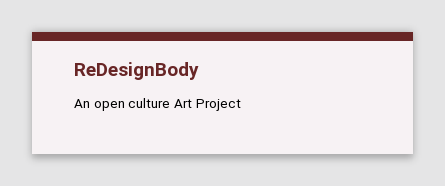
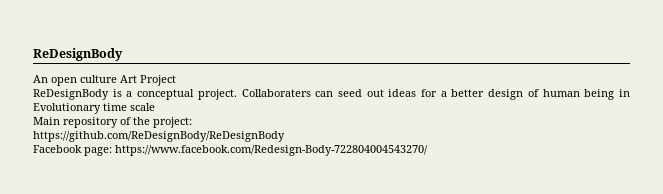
+ ReDesignBody is a conceptual project. Collaboraters can seed out ideas for a better design of human being in Evolutionary time scale
+ Main repository of the project:
+ https://github.com/ReDesignBody/ReDesignBody
+ Facebook page: https://www.facebook.com/Redesign-Body-722804004543270/

